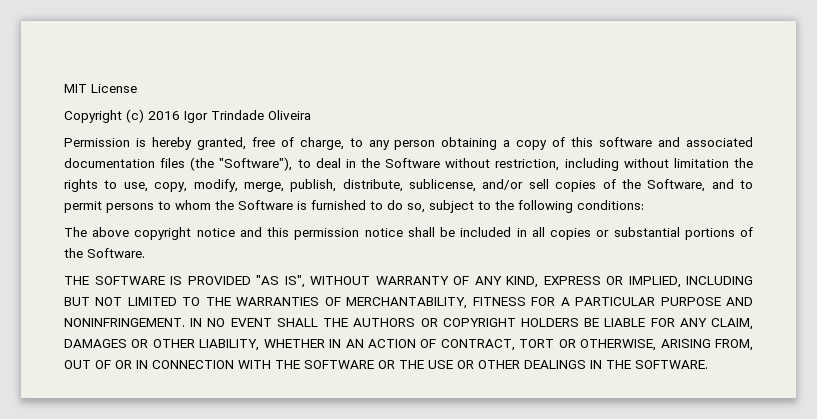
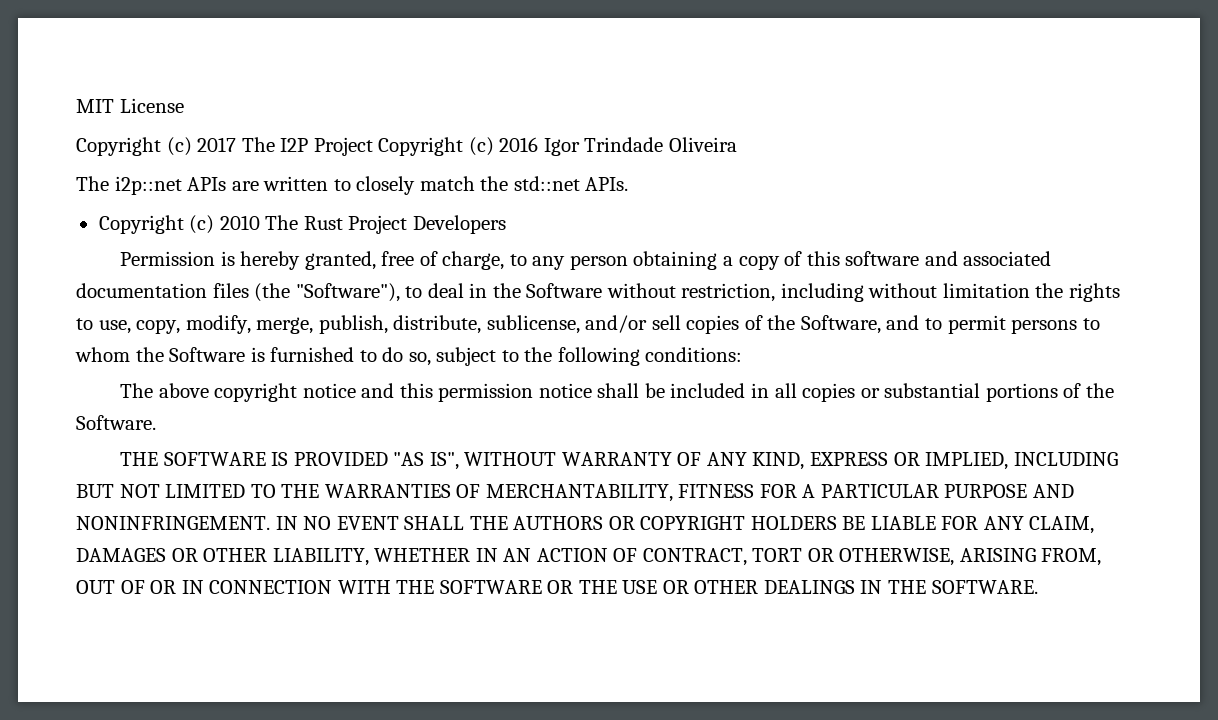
- Copyright (c) 2016 Igor Trindade Oliveira
+ Copyright (c) 2017 The I2P Project Copyright (c) 2016 Igor Trindade Oliveira
+ The i2p::net APIs are written to closely match the std::net APIs.
+ Copyright (c) 2010 The Rust Project Developers

